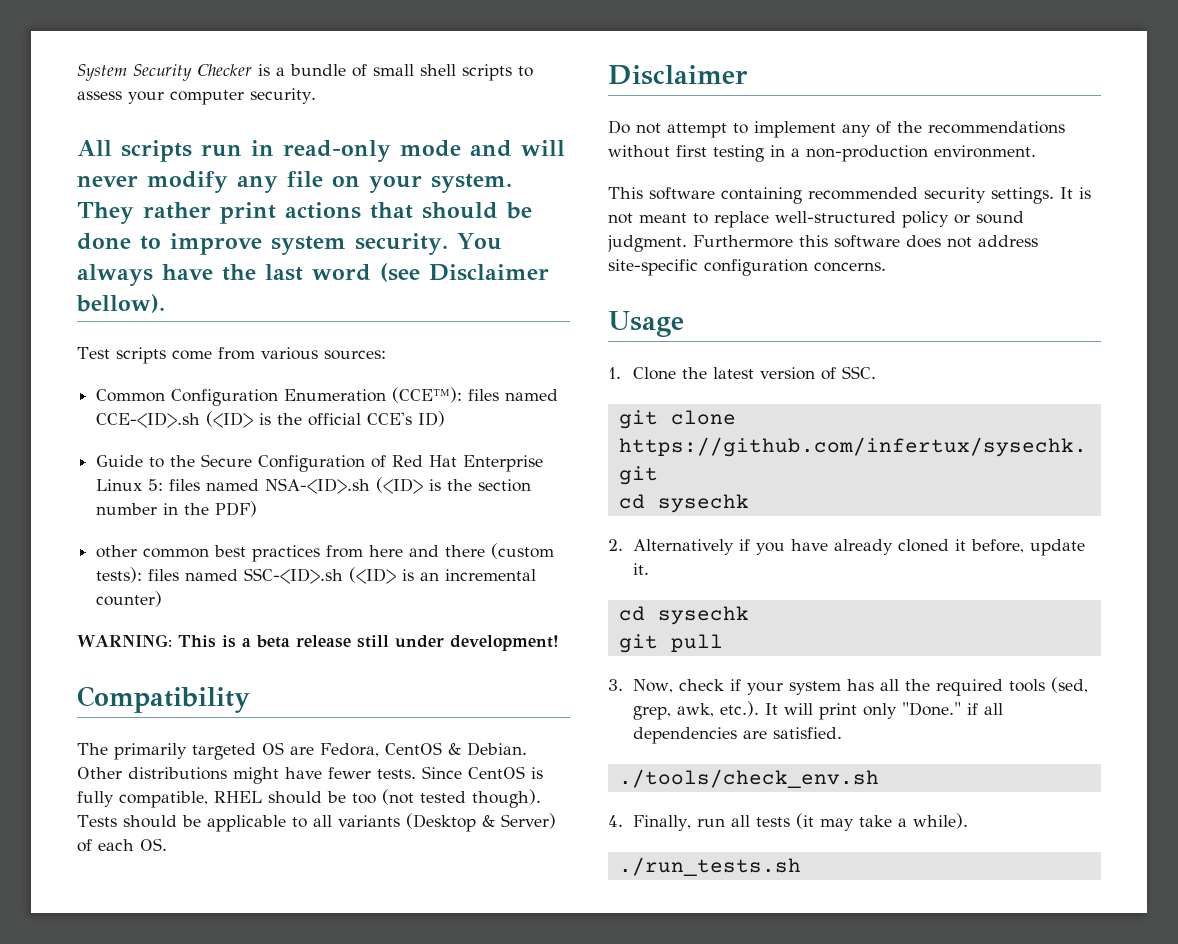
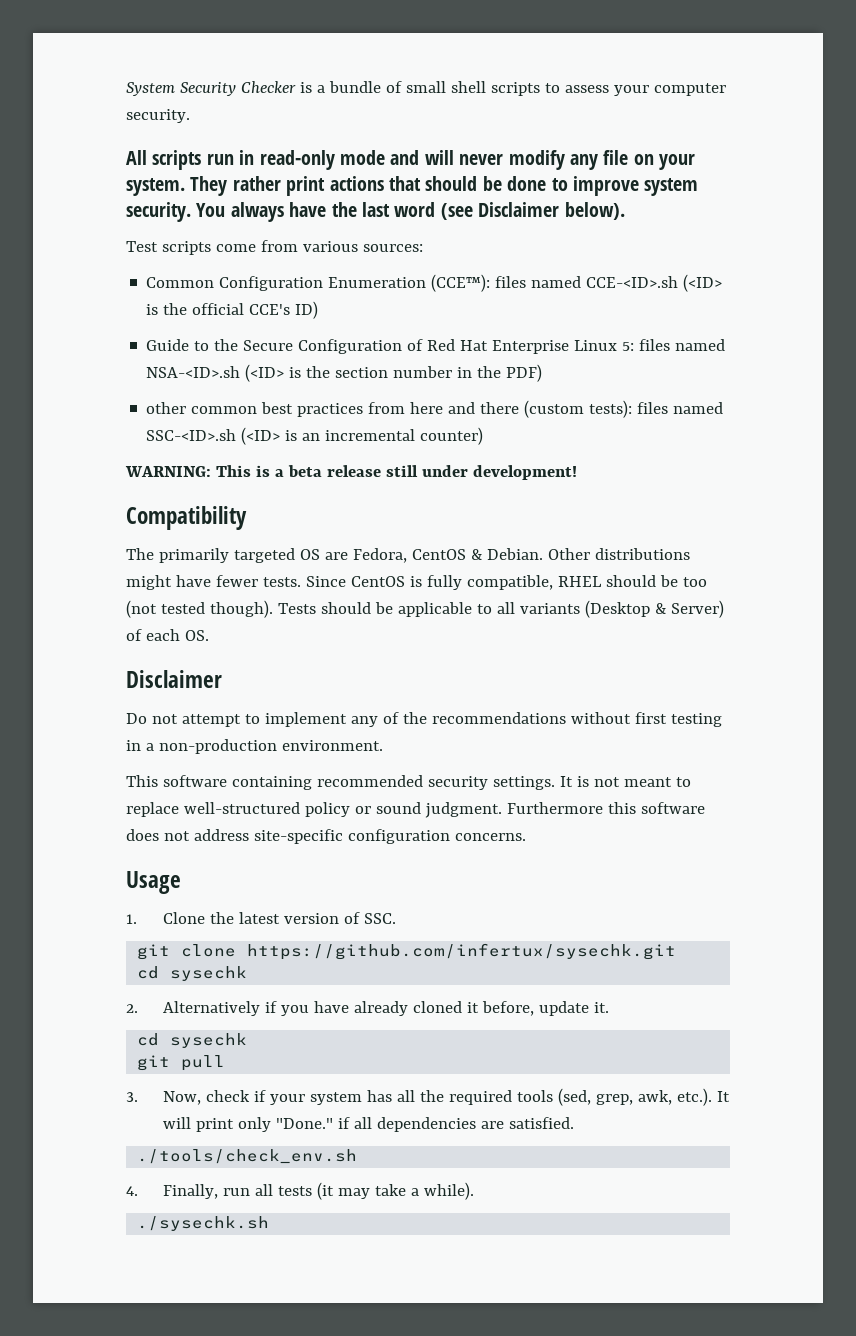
- You always have the last word (see Disclaimer bellow).
+ You always have the last word (see Disclaimer below).
- ./run_tests.sh
+ ./sysechk.sh

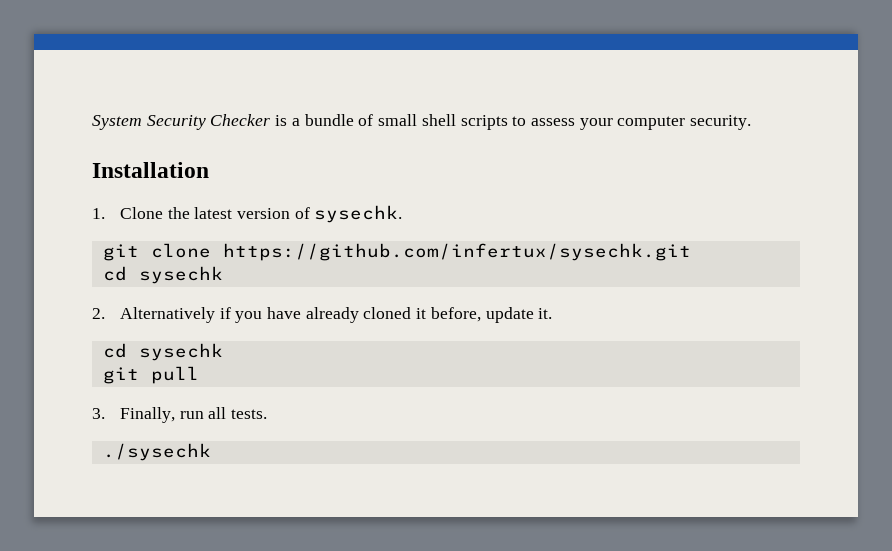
- All scripts run in read-only mode and will never modify any file on your system. They rather print actions that should be done to improve system security. You always have the last word (see Disclaimer below).
- Test scripts come from various sources:
- Common Configuration Enumeration (CCE™): files named CCE-<ID>.sh (<ID> is the official CCE's ID)
- Guide to the Secure Configuration of Red Hat Enterprise Linux 5: files named NSA-<ID>.sh (<ID> is the section number in the PDF)
- other common best practices from here and there (custom tests): files named SSC-<ID>.sh (<ID> is an incremental counter)
- WARNING: This is a beta release still under development!
- Compatibility
- The primarily targeted OS are Fedora, CentOS & Debian. Other distributions might have fewer tests. Since CentOS is fully compatible, RHEL should be too (not tested though). Tests should be applicable to all variants (Desktop & Server) of each OS.
- Disclaimer
- Do not attempt to implement any of the recommendations without first testing in a non-production environment.
- This software containing recommended security settings. It is not meant to replace well-structured policy or sound judgment. Furthermore this software does not address site-specific configuration concerns.
- Usage
+ Installation
- 1. Clone the latest version of SSC.
+ 1. Clone the latest version of sysechk.
- 3. Now, check if your system has all the required tools (sed, grep, awk, etc.). It will print only "Done." if all dependencies are satisfied.
- ./tools/check_env.sh
- 4. Finally, run all tests (it may take a while).
- ./sysechk.sh
+ 3. Finally, run all tests.
+ ./sysechk

